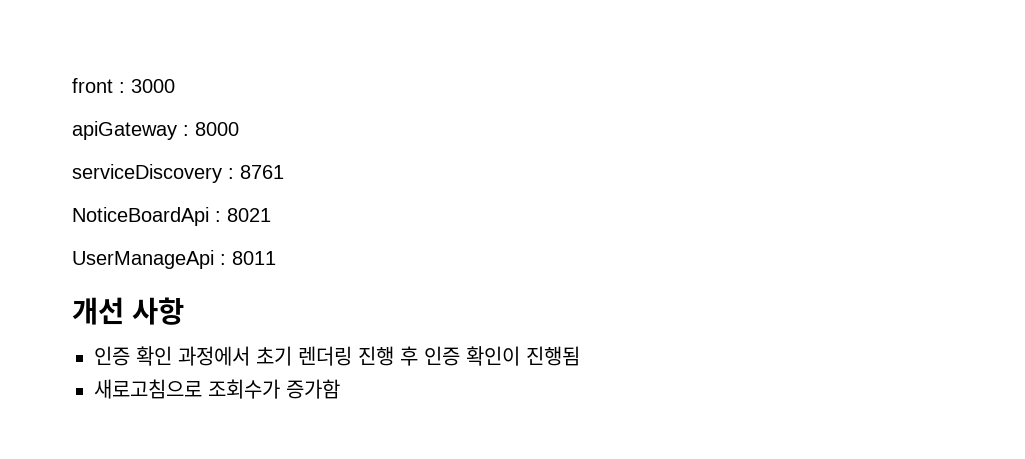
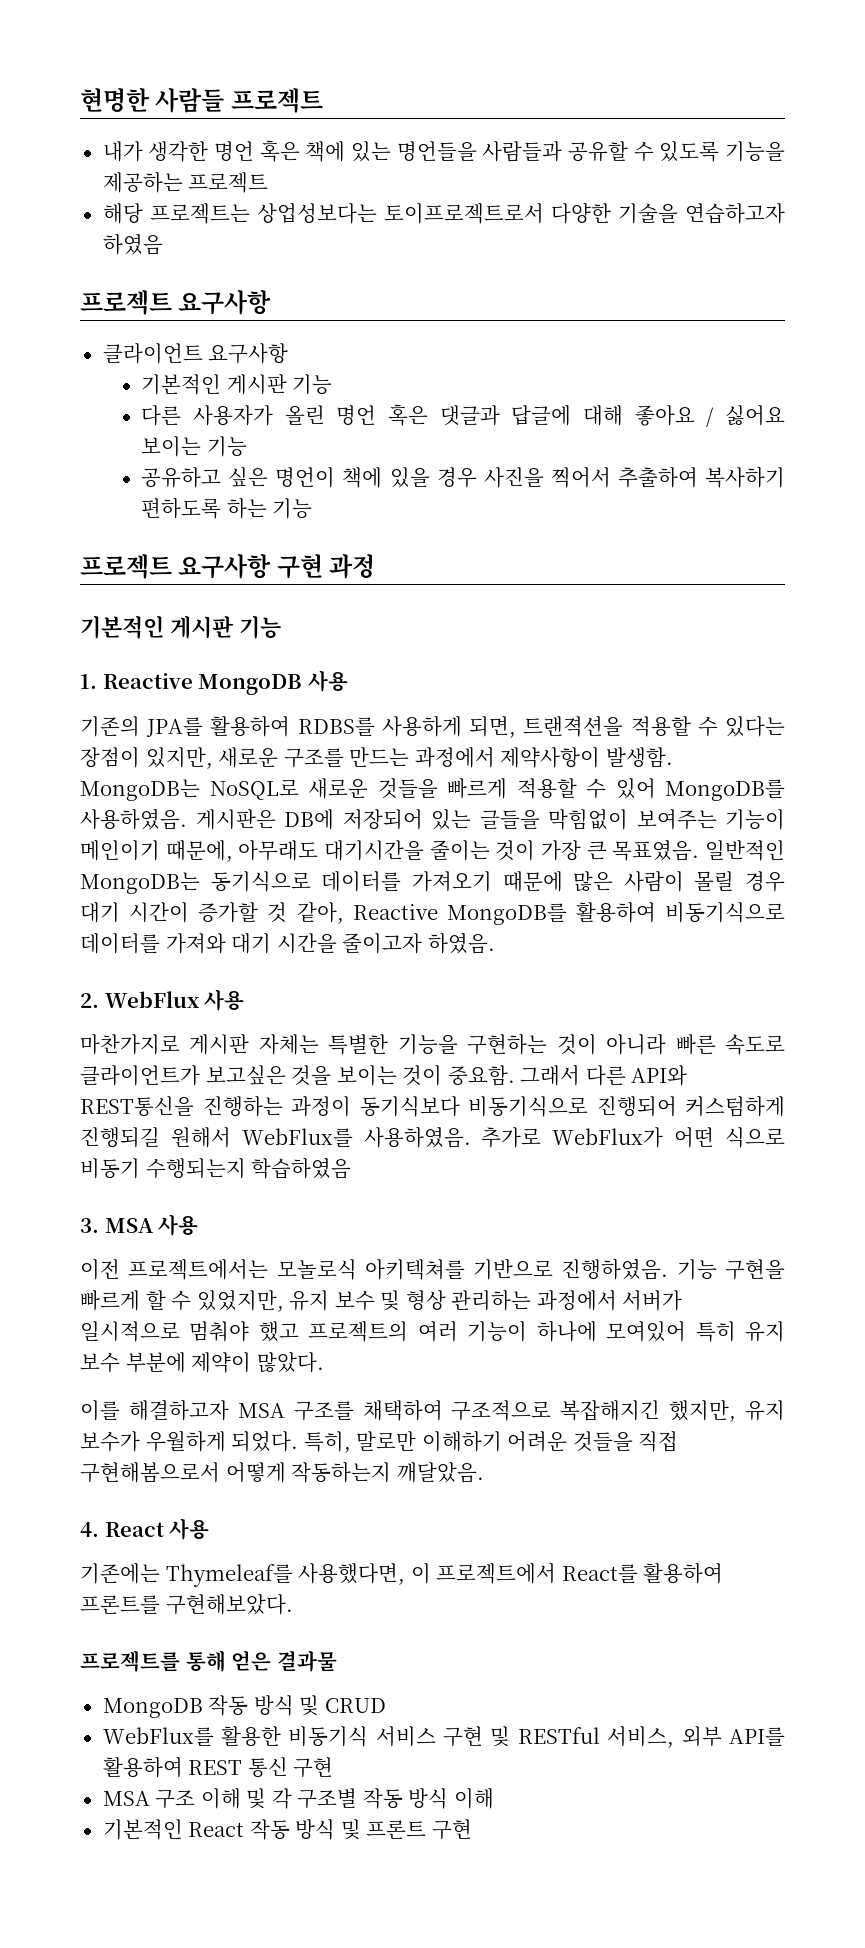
- front : 3000
- apiGateway : 8000
- serviceDiscovery : 8761
- NoticeBoardApi : 8021
- UserManageApi : 8011
- 개선 사항
- 인증 확인 과정에서 초기 렌더링 진행 후 인증 확인이 진행됨
- 새로고침으로 조회수가 증가함
+ 현명한 사람들 프로젝트
+ 내가 생각한 명언 혹은 책에 있는 명언들을 사람들과 공유할 수 있도록 기능을 제공하는 프로젝트
+ 해당 프로젝트는 상업성보다는 토이프로젝트로서 다양한 기술을 연습하고자 하였음
+ 프로젝트 요구사항
+ 클라이언트 요구사항
+ 기본적인 게시판 기능
+ 다른 사용자가 올린 명언 혹은 댓글과 답글에 대해 좋아요 / 싫어요 보이는 기능
+ 공유하고 싶은 명언이 책에 있을 경우 사진을 찍어서 추출하여 복사하기 편하도록 하는 기능
+ 프로젝트 요구사항 구현 과정
+ 기본적인 게시판 기능
+ 1. Reactive MongoDB 사용
+ 기존의 JPA를 활용하여 RDBS를 사용하게 되면, 트랜젹션을 적용할 수 있다는 장점이 있지만, 새로운 구조를 만드는 과정에서 제약사항이 발생함. MongoDB는 NoSQL로 새로운 것들을 빠르게 적용할 수 있어 MongoDB를 사용하였음. 게시판은 DB에 저장되어 있는 글들을 막힘없이 보여주는 기능이 메인이기 때문에, 아무래도 대기시간을 줄이는 것이 가장 큰 목표였음. 일반적인 MongoDB는 동기식으로 데이터를 가져오기 때문에 많은 사람이 몰릴 경우 대기 시간이 증가할 것 같아, Reactive MongoDB를 활용하여 비동기식으로 데이터를 가져와 대기 시간을 줄이고자 하였음.
+ 2. WebFlux 사용
+ 마찬가지로 게시판 자체는 특별한 기능을 구현하는 것이 아니라 빠른 속도로 클라이언트가 보고싶은 것을 보이는 것이 중요함. 그래서 다른 API와 REST통신을 진행하는 과정이 동기식보다 비동기식으로 진행되어 커스텀하게 진행되길 원해서 WebFlux를 사용하였음. 추가로 WebFlux가 어떤 식으로 비동기 수행되는지 학습하였음
+ 3. MSA 사용
+ 이전 프로젝트에서는 모놀로식 아키텍쳐를 기반으로 진행하였음. 기능 구현을 빠르게 할 수 있었지만, 유지 보수 및 형상 관리하는 과정에서 서버가 일시적으로 멈춰야 했고 프로젝트의 여러 기능이 하나에 모여있어 특히 유지 보수 부분에 제약이 많았다.
+ 이를 해결하고자 MSA 구조를 채택하여 구조적으로 복잡해지긴 했지만, 유지 보수가 우월하게 되었다. 특히, 말로만 이해하기 어려운 것들을 직접 구현해봄으로서 어떻게 작동하는지 깨달았음.
+ 4. React 사용
+ 기존에는 Thymeleaf를 사용했다면, 이 프로젝트에서 React를 활용하여 프론트를 구현해보았다.
+ 프로젝트를 통해 얻은 결과물
+ MongoDB 작동 방식 및 CRUD
+ WebFlux를 활용한 비동기식 서비스 구현 및 RESTful 서비스, 외부 API를 활용하여 REST 통신 구현
+ MSA 구조 이해 및 각 구조별 작동 방식 이해
+ 기본적인 React 작동 방식 및 프론트 구현

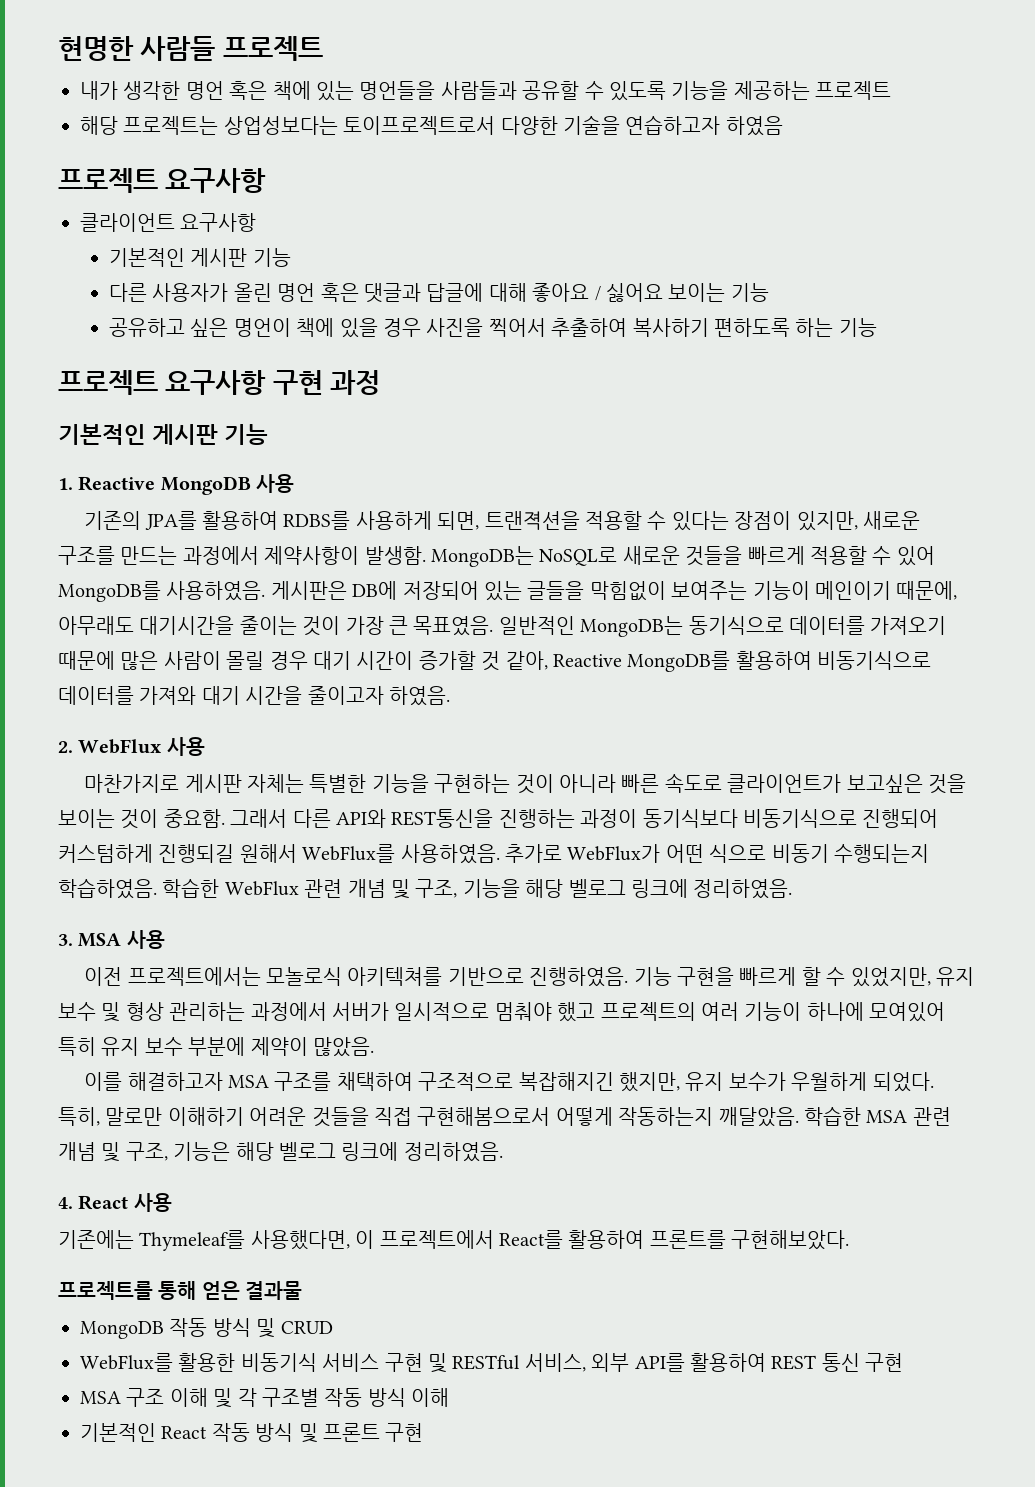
- 추가로 WebFlux가 어떤 식으로 비동기 수행되는지 학습하였음
+ 추가로 WebFlux가 어떤 식으로 비동기 수행되는지 학습하였음. 학습한 WebFlux 관련 개념 및 구조, 기능을 해당 벨로그 링크에 정리하였음.
- 기능 구현을 빠르게 할 수 있었지만, 유지 보수 및 형상 관리하는 과정에서 서버가 일시적으로 멈춰야 했고 프로젝트의 여러 기능이 하나에 모여있어 특히 유지 보수 부분에 제약이 많았다.
+ 기능 구현을 빠르게 할 수 있었지만, 유지 보수 및 형상 관리하는 과정에서 서버가 일시적으로 멈춰야 했고 프로젝트의 여러 기능이 하나에 모여있어 특히 유지 보수 부분에 제약이 많았음.
+ 학습한 MSA 관련 개념 및 구조, 기능은 해당 벨로그 링크에 정리하였음.

